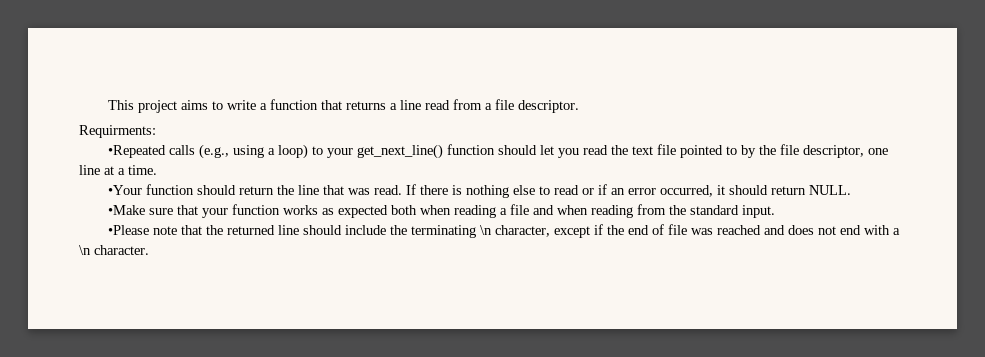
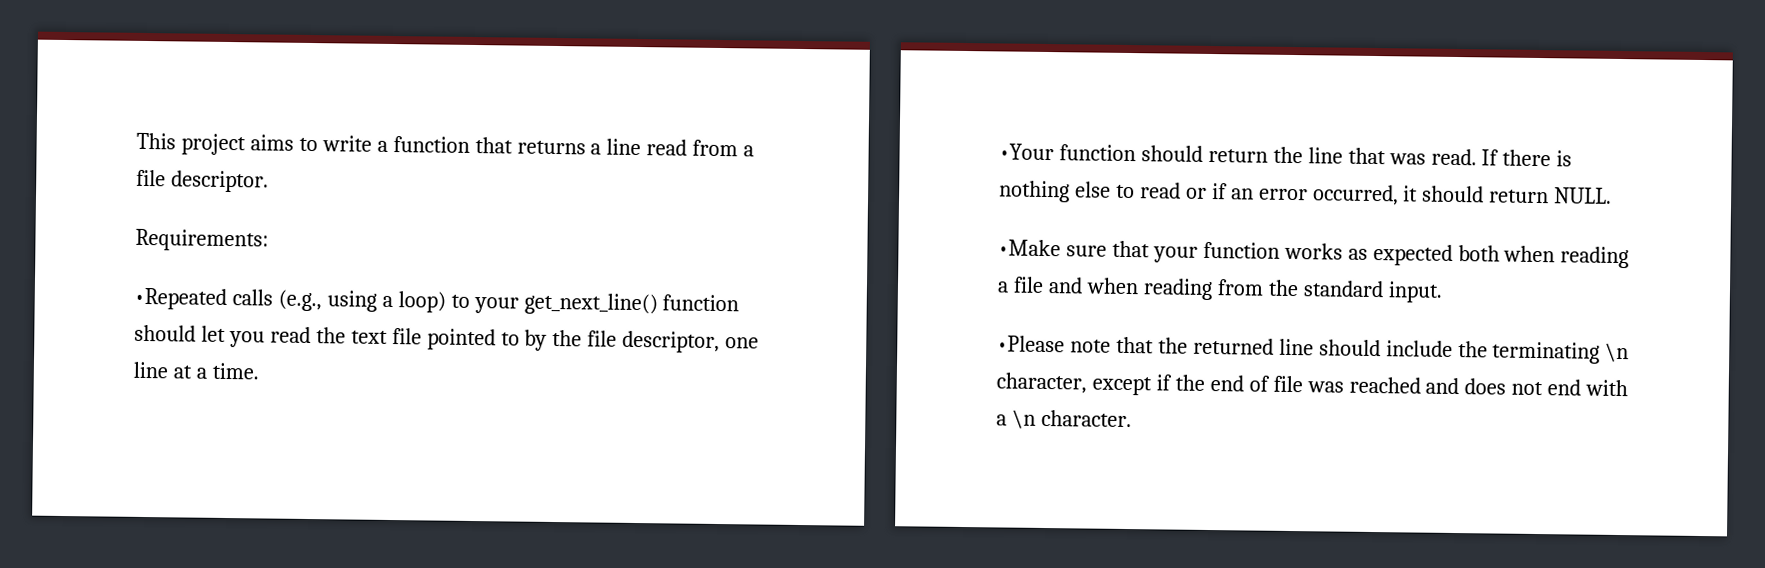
- Requirments:
+ Requirements:

